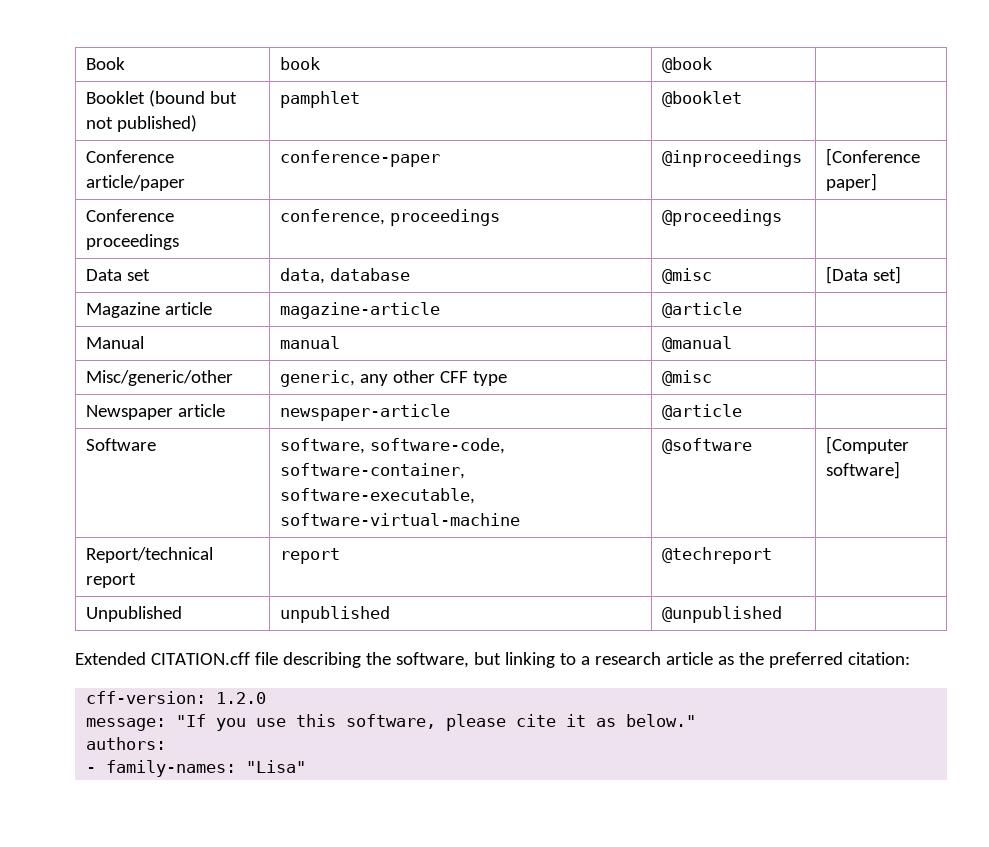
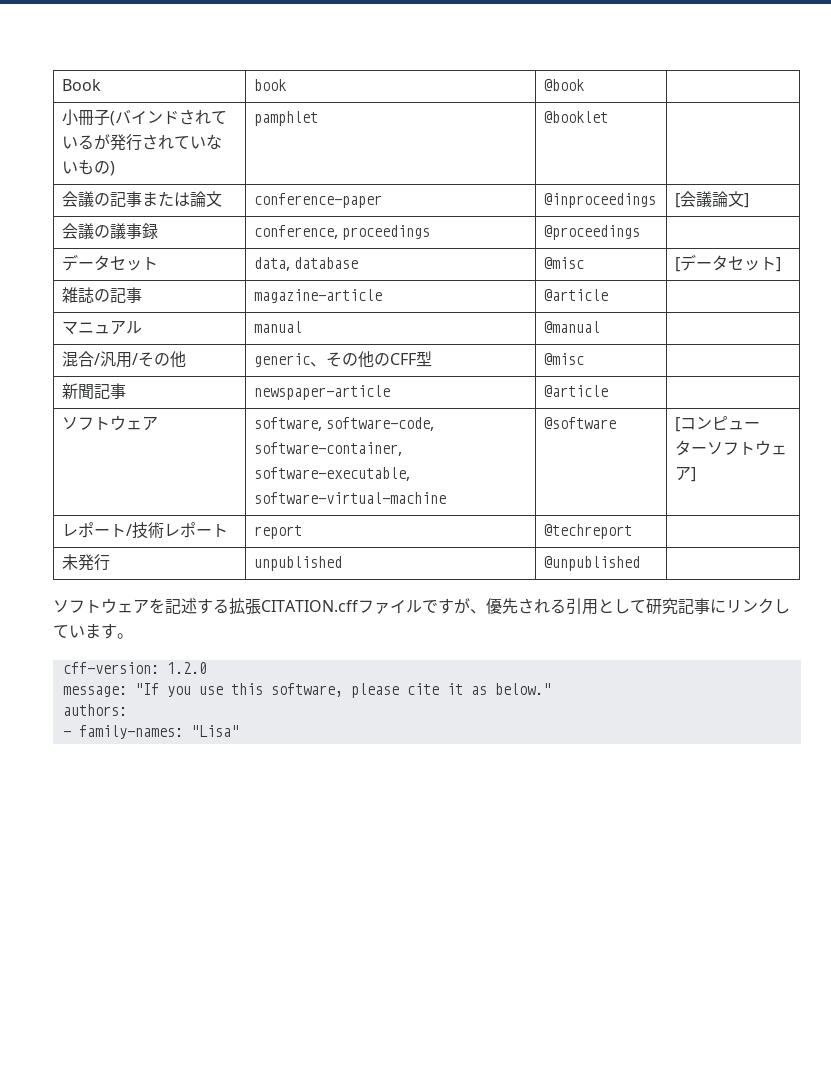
- Booklet (bound but not published) | pamphlet | @booklet |
- Conference article/paper | conference-paper | @inproceedings | [Conference paper]
- Conference proceedings | conference, proceedings | @proceedings |
+ 小冊子(バインドされているが発行されていないもの) | pamphlet | @booklet |
+ 会議の記事または論文 | conference-paper | @inproceedings | [会議論文]
+ 会議の議事録 | conference, proceedings | @proceedings |
- Data set | data, database | @misc | [Data set]
- Magazine article | magazine-article | @article |
+ データセット | data, database | @misc | [データセット]
+ 雑誌の記事 | magazine-article | @article |
- Manual | manual | @manual |
+ マニュアル | manual | @manual |
- Misc/generic/other | generic, any other CFF type | @misc |
+ 混合/汎用/その他 | generic、その他のCFF型 | @misc |
- Newspaper article | newspaper-article | @article |
+ 新聞記事 | newspaper-article | @article |
- Software | software, software-code, software-container, software-executable, software-virtual-machine | @software | [Computer software]
- Report/technical report | report | @techreport |
+ ソフトウェア | software, software-code, software-container, software-executable, software-virtual-machine | @software | [コンピューターソフトウェア]
+ レポート/技術レポート | report | @techreport |
- Unpublished | unpublished | @unpublished |
+ 未発行 | unpublished | @unpublished |
- Extended CITATION.cff file describing the software, but linking to a research article as the preferred citation:
+ ソフトウェアを記述する拡張CITATION.cffファイルですが、優先される引用として研究記事にリンクしています。

